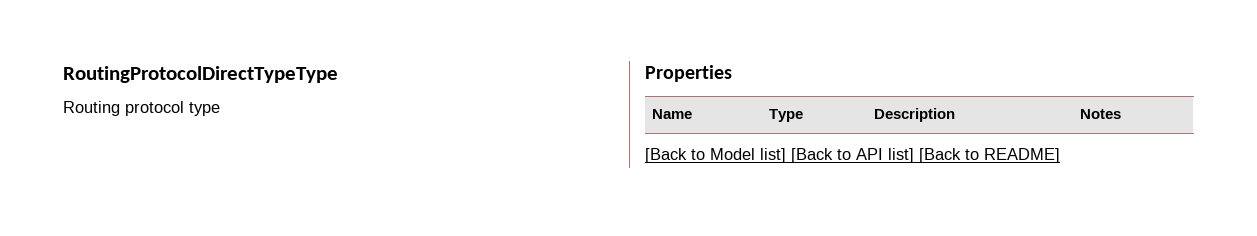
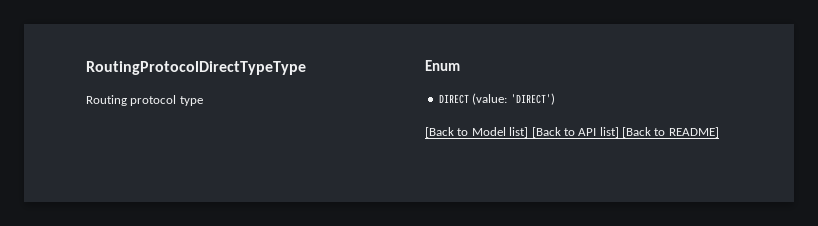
- Properties
- Name | Type | Description | Notes
+ Enum
+ DIRECT (value: 'DIRECT')

